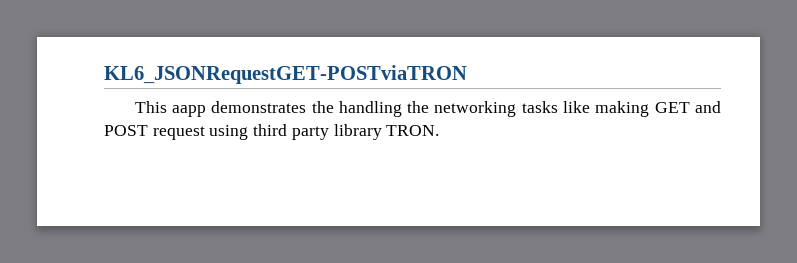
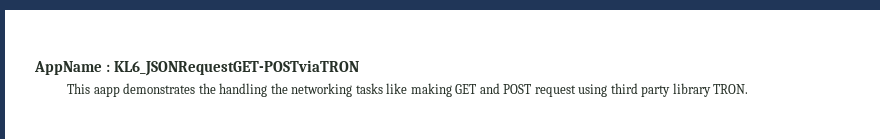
- KL6_JSONRequestGET-POSTviaTRON
+ AppName : KL6_JSONRequestGET-POSTviaTRON

